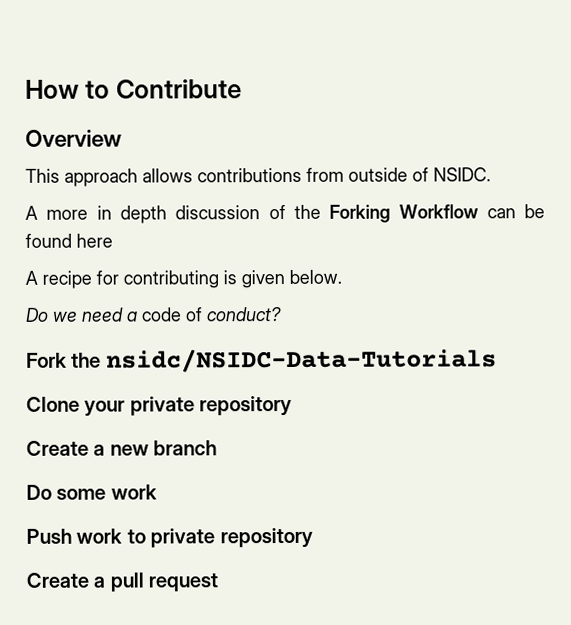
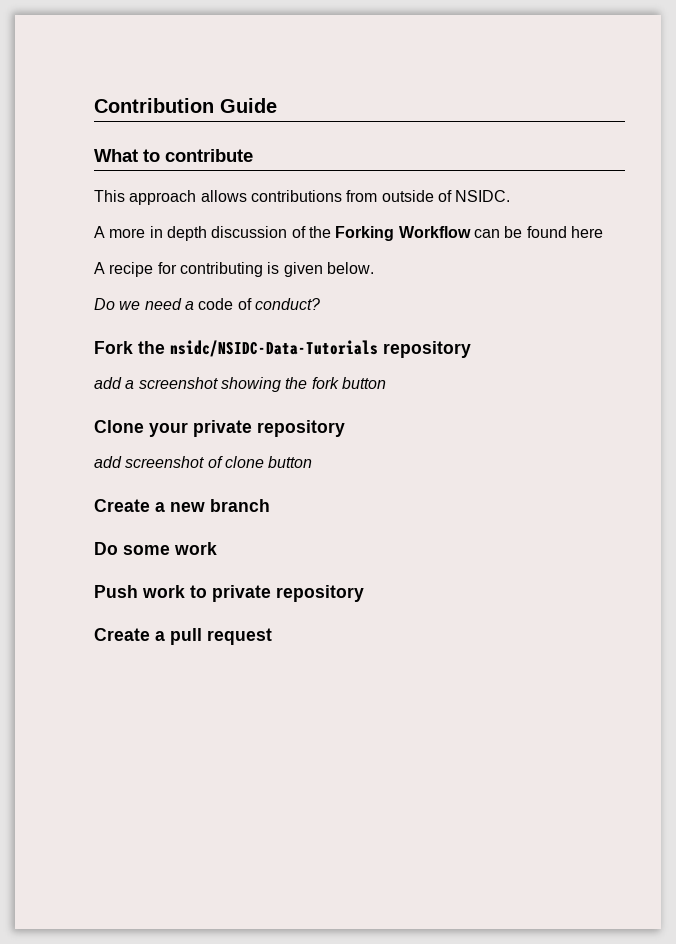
- How to Contribute
- Overview
+ Contribution Guide
+ What to contribute
- Fork the nsidc/NSIDC-Data-Tutorials
+ Fork the nsidc/NSIDC-Data-Tutorials repository
+ add a screenshot showing the fork button
+ add screenshot of clone button

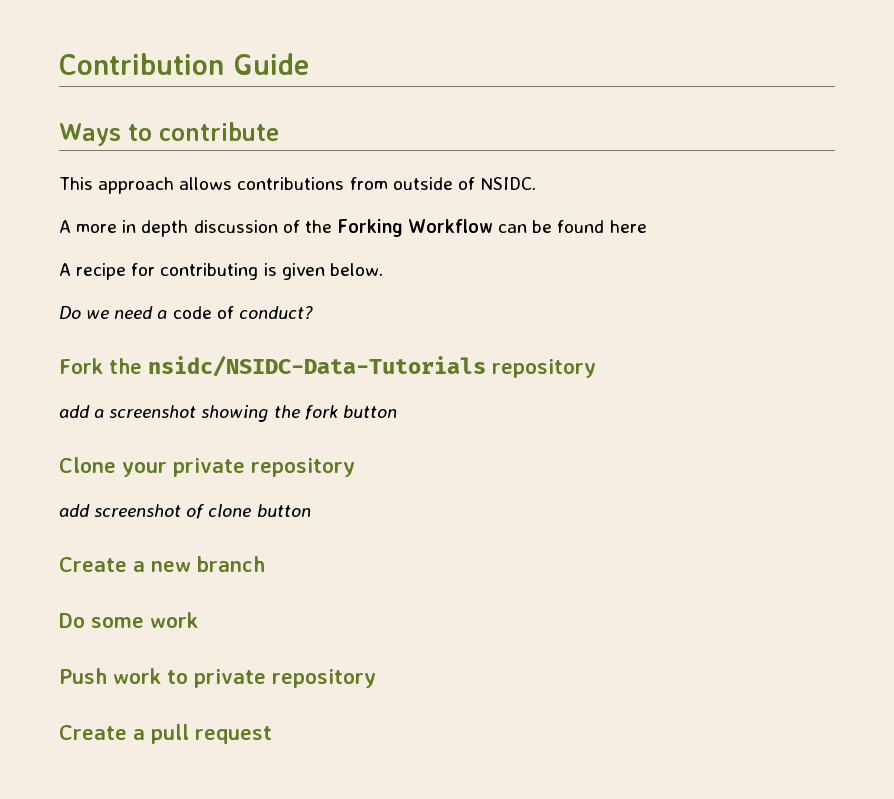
- What to contribute
+ Ways to contribute

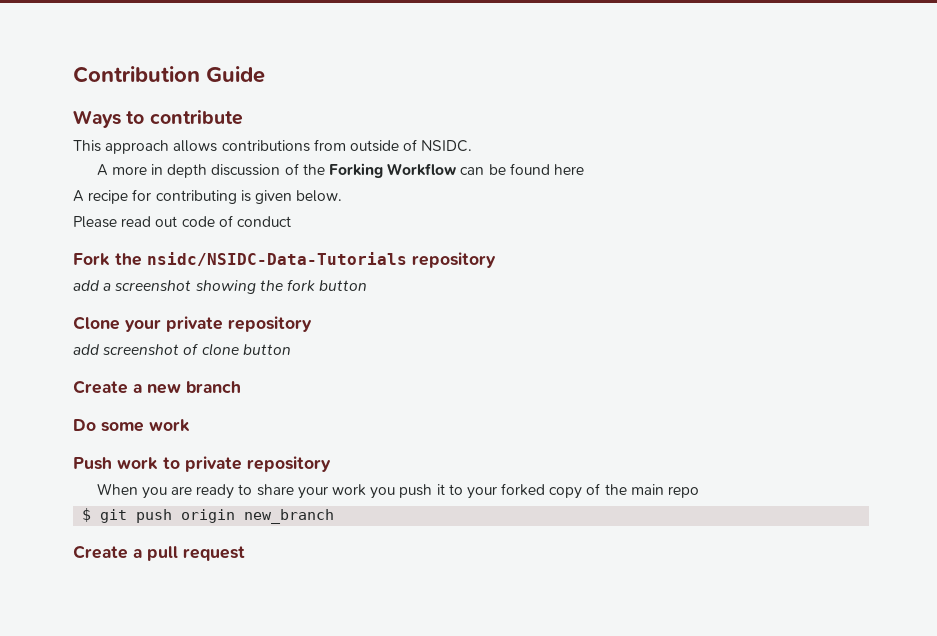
- Do we need a code of conduct?
+ Please read out code of conduct
+ When you are ready to share your work you push it to your forked copy of the main repo
+ $ git push origin new_branch

